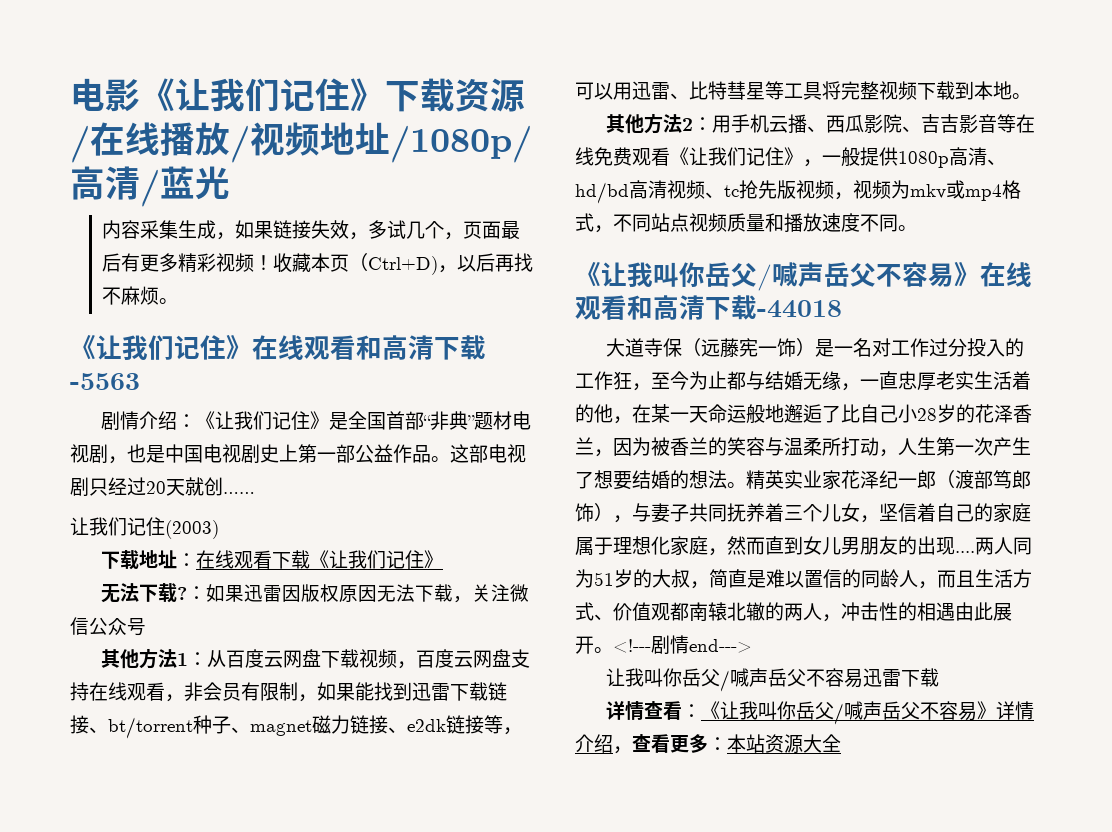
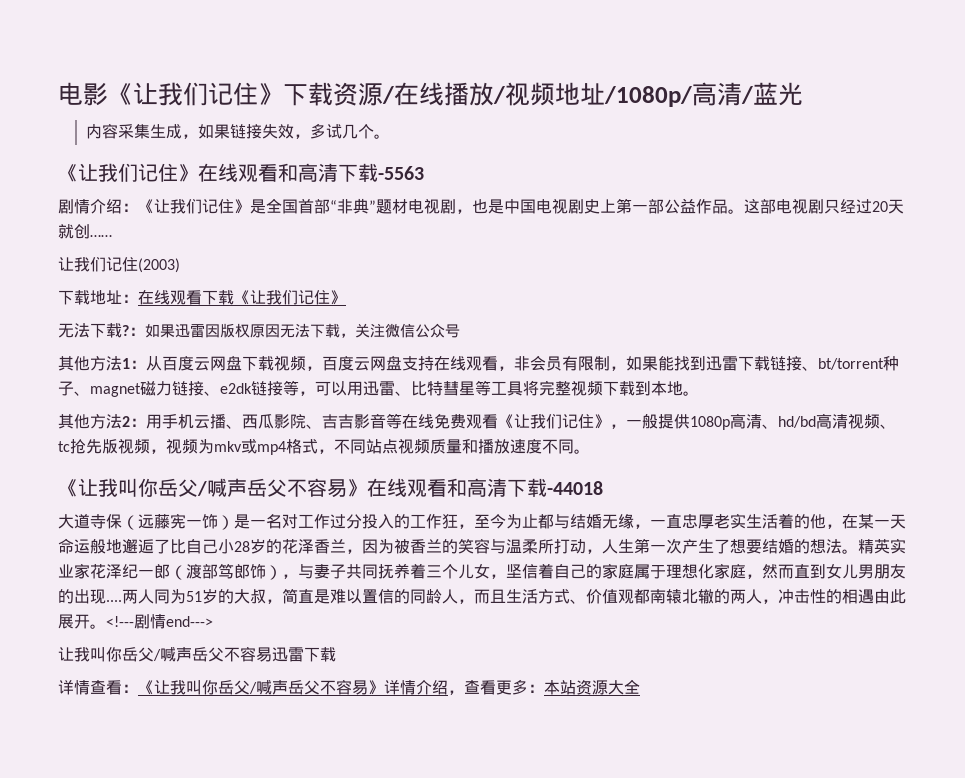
- 内容采集生成，如果链接失效，多试几个，页面最后有更多精彩视频！收藏本页（Ctrl+D)，以后再找不麻烦。
+ 内容采集生成，如果链接失效，多试几个。

